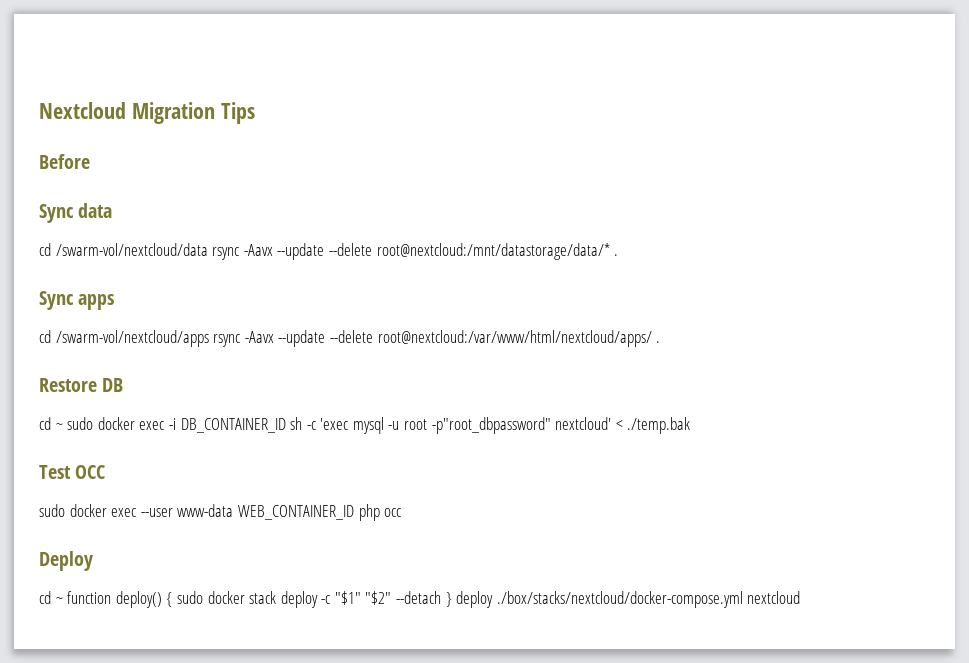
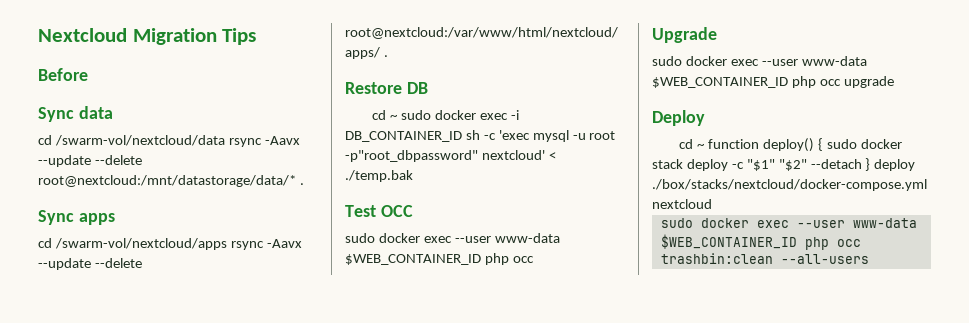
  Test OCC
- sudo docker exec --user www-data WEB_CONTAINER_ID php occ
+ sudo docker exec --user www-data $WEB_CONTAINER_ID php occ
+ Upgrade
+ sudo docker exec --user www-data $WEB_CONTAINER_ID php occ upgrade
+ sudo docker exec --user www-data $WEB_CONTAINER_ID php occ trashbin:clean --all-users

